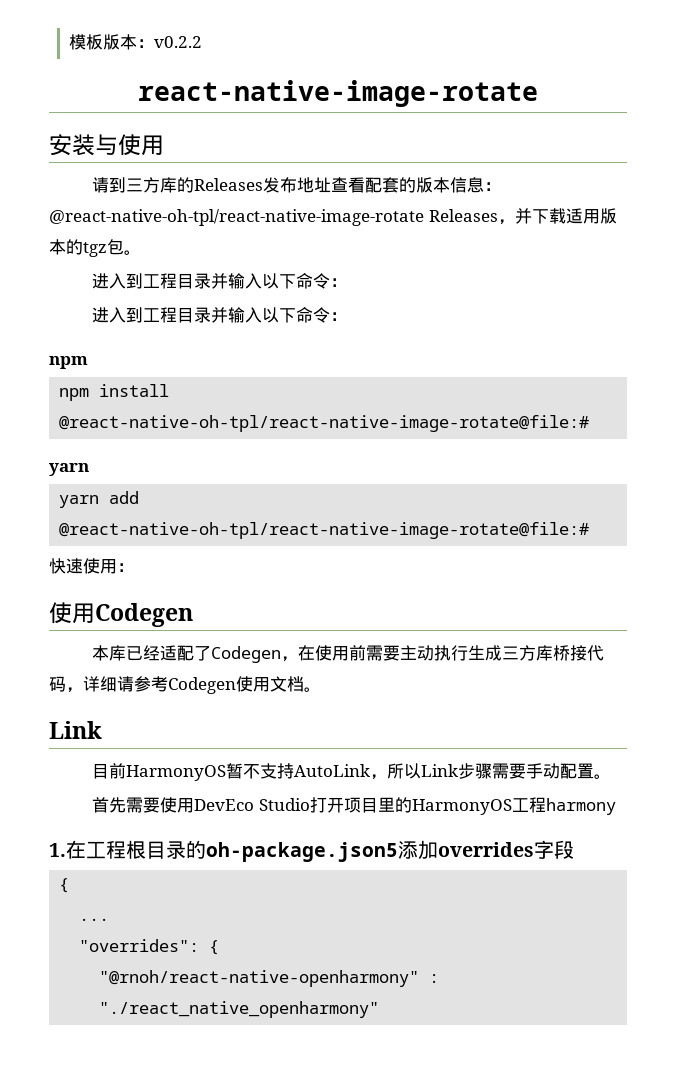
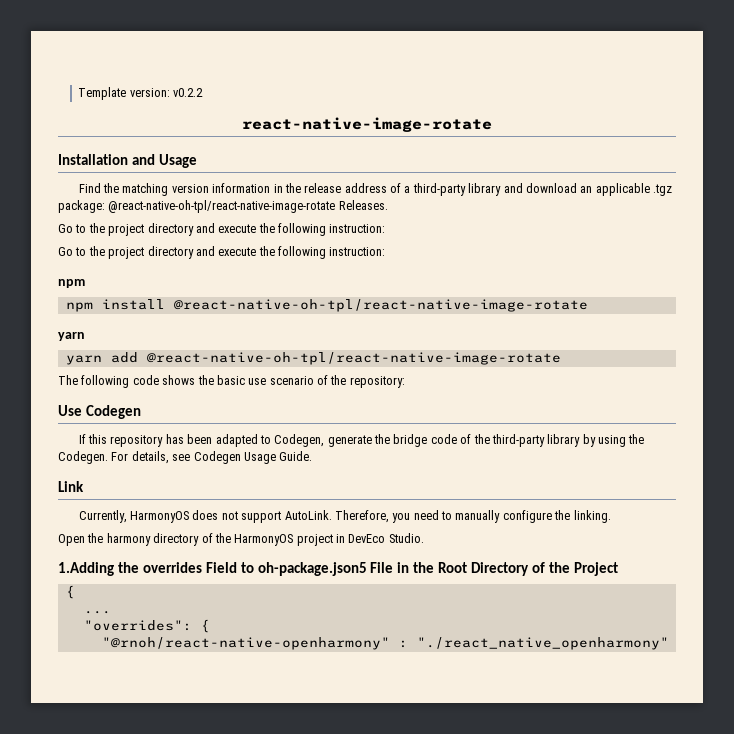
- 模板版本：v0.2.2
+ Template version: v0.2.2
- 安装与使用
- 请到三方库的Releases发布地址查看配套的版本信息：@react-native-oh-tpl/react-native-image-rotate Releases，并下载适用版本的tgz包。
- 进入到工程目录并输入以下命令：
- 进入到工程目录并输入以下命令：
+ Installation and Usage
+ Find the matching version information in the release address of a third-party library and download an applicable .tgz package: @react-native-oh-tpl/react-native-image-rotate Releases.
+ Go to the project directory and execute the following instruction:
+ Go to the project directory and execute the following instruction:
- npm install @react-native-oh-tpl/react-native-image-rotate@file:#
+ npm install @react-native-oh-tpl/react-native-image-rotate
- yarn add @react-native-oh-tpl/react-native-image-rotate@file:#
- 快速使用：
- 使用Codegen
- 本库已经适配了Codegen，在使用前需要主动执行生成三方库桥接代码，详细请参考Codegen使用文档。
+ yarn add @react-native-oh-tpl/react-native-image-rotate
+ The following code shows the basic use scenario of the repository:
+ Use Codegen
+ If this repository has been adapted to Codegen, generate the bridge code of the third-party library by using the Codegen. For details, see Codegen Usage Guide.
  Link
- 目前HarmonyOS暂不支持AutoLink，所以Link步骤需要手动配置。
- 首先需要使用DevEco Studio打开项目里的HarmonyOS工程harmony
- 1.在工程根目录的oh-package.json5添加overrides字段
+ Currently, HarmonyOS does not support AutoLink. Therefore, you need to manually configure the linking.
+ Open the harmony directory of the HarmonyOS project in DevEco Studio.
+ 1.Adding the overrides Field to oh-package.json5 File in the Root Directory of the Project

